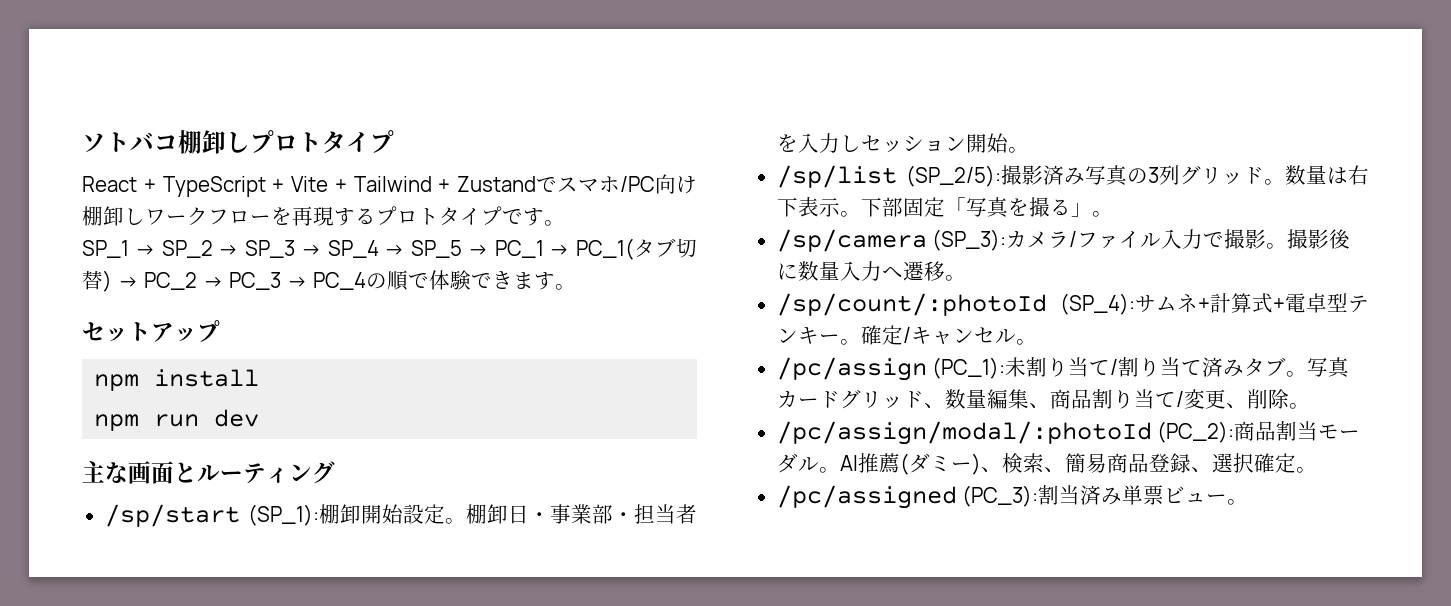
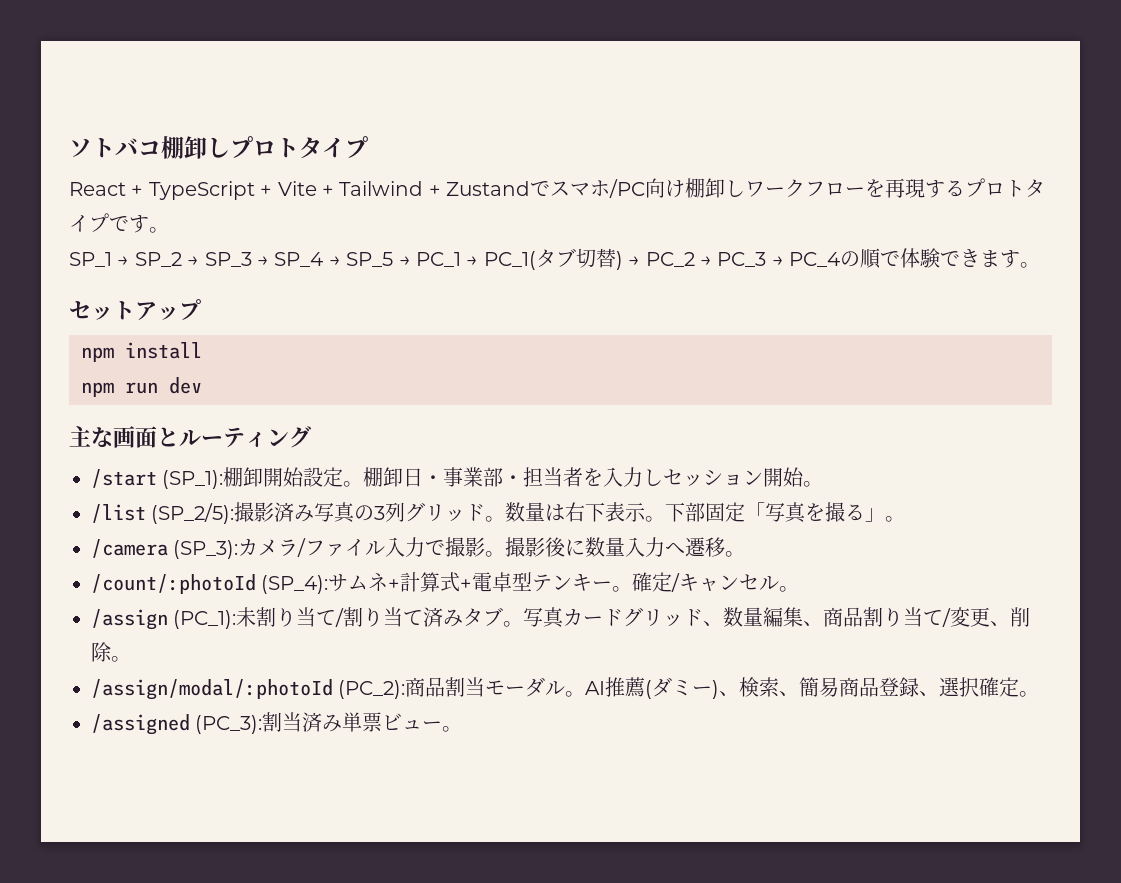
- /sp/start (SP_1):棚卸開始設定。
+ /start (SP_1):棚卸開始設定。
- /sp/list (SP_2/5):撮影済み写真の3列グリッド。
+ /list (SP_2/5):撮影済み写真の3列グリッド。
- /sp/camera (SP_3):カメラ/ファイル入力で撮影。
+ /camera (SP_3):カメラ/ファイル入力で撮影。
- /sp/count/:photoId (SP_4):サムネ+計算式+電卓型テンキー。
+ /count/:photoId (SP_4):サムネ+計算式+電卓型テンキー。
- /pc/assign (PC_1):未割り当て/割り当て済みタブ。
+ /assign (PC_1):未割り当て/割り当て済みタブ。
- /pc/assign/modal/:photoId (PC_2):商品割当モーダル。
+ /assign/modal/:photoId (PC_2):商品割当モーダル。
- /pc/assigned (PC_3):割当済み単票ビュー。
+ /assigned (PC_3):割当済み単票ビュー。

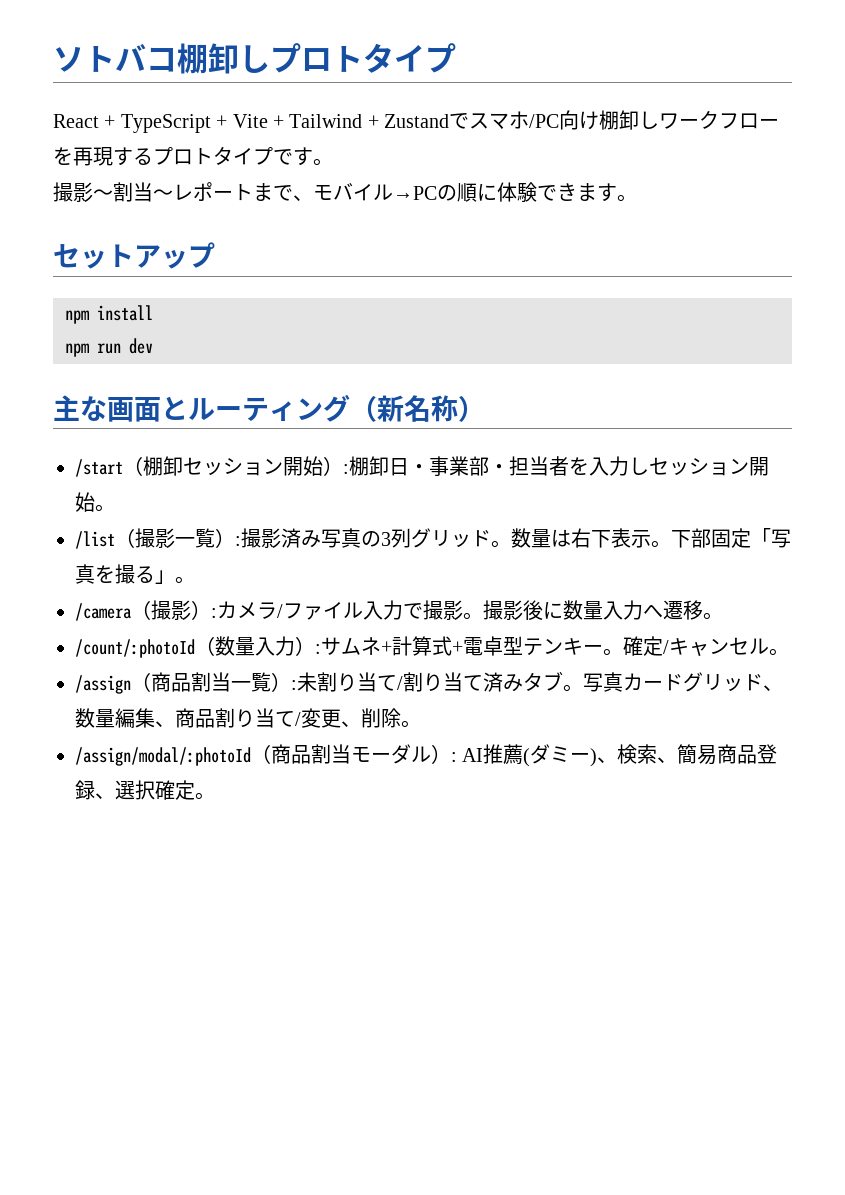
- SP_1 → SP_2 → SP_3 → SP_4 → SP_5 → PC_1 → PC_1(タブ切替) → PC_2 → PC_3 → PC_4の順で体験できます。
+ 撮影～割当～レポートまで、モバイル→PCの順に体験できます。
- 主な画面とルーティング
+ 主な画面とルーティング（新名称）
- /start (SP_1):棚卸開始設定。棚卸日・事業部・担当者を入力しセッション開始。
+ /start（棚卸セッション開始）:棚卸日・事業部・担当者を入力しセッション開始。
- /list (SP_2/5):撮影済み写真の3列グリッド。
+ /list（撮影一覧）:撮影済み写真の3列グリッド。
- /camera (SP_3):カメラ/ファイル入力で撮影。
+ /camera（撮影）:カメラ/ファイル入力で撮影。
- /count/:photoId (SP_4):サムネ+計算式+電卓型テンキー。
+ /count/:photoId（数量入力）:サムネ+計算式+電卓型テンキー。
- /assign (PC_1):未割り当て/割り当て済みタブ。
+ /assign（商品割当一覧）:未割り当て/割り当て済みタブ。
- /assign/modal/:photoId (PC_2):商品割当モーダル。AI推薦(ダミー)、検索、簡易商品登録、選択確定。
+ /assign/modal/:photoId（商品割当モーダル）: AI推薦(ダミー)、検索、簡易商品登録、選択確定。
- /assigned (PC_3):割当済み単票ビュー。

